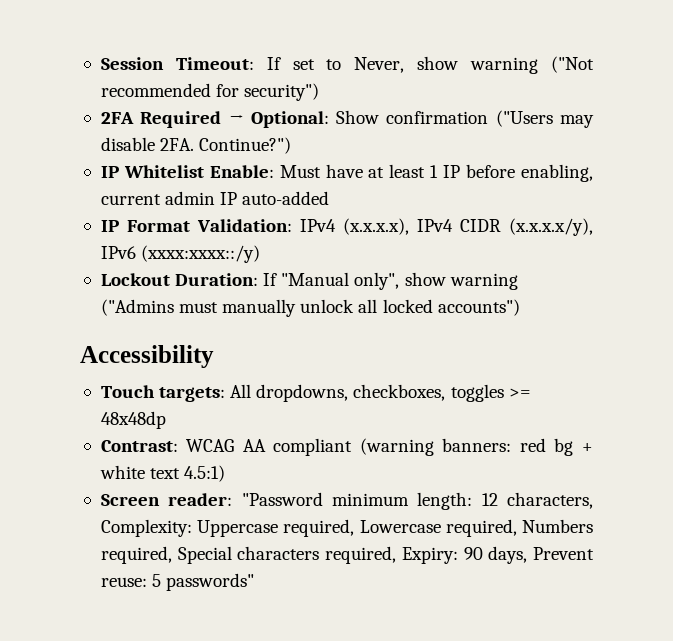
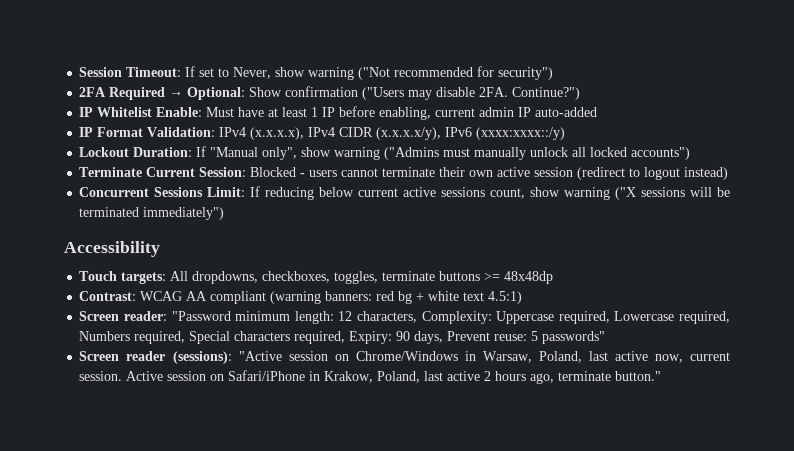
+ Terminate Current Session: Blocked - users cannot terminate their own active session (redirect to logout instead)
+ Concurrent Sessions Limit: If reducing below current active sessions count, show warning ("X sessions will be terminated immediately")
- Touch targets: All dropdowns, checkboxes, toggles >= 48x48dp
+ Touch targets: All dropdowns, checkboxes, toggles, terminate buttons >= 48x48dp
+ Screen reader (sessions): "Active session on Chrome/Windows in Warsaw, Poland, last active now, current session. Active session on Safari/iPhone in Krakow, Poland, last active 2 hours ago, terminate button."

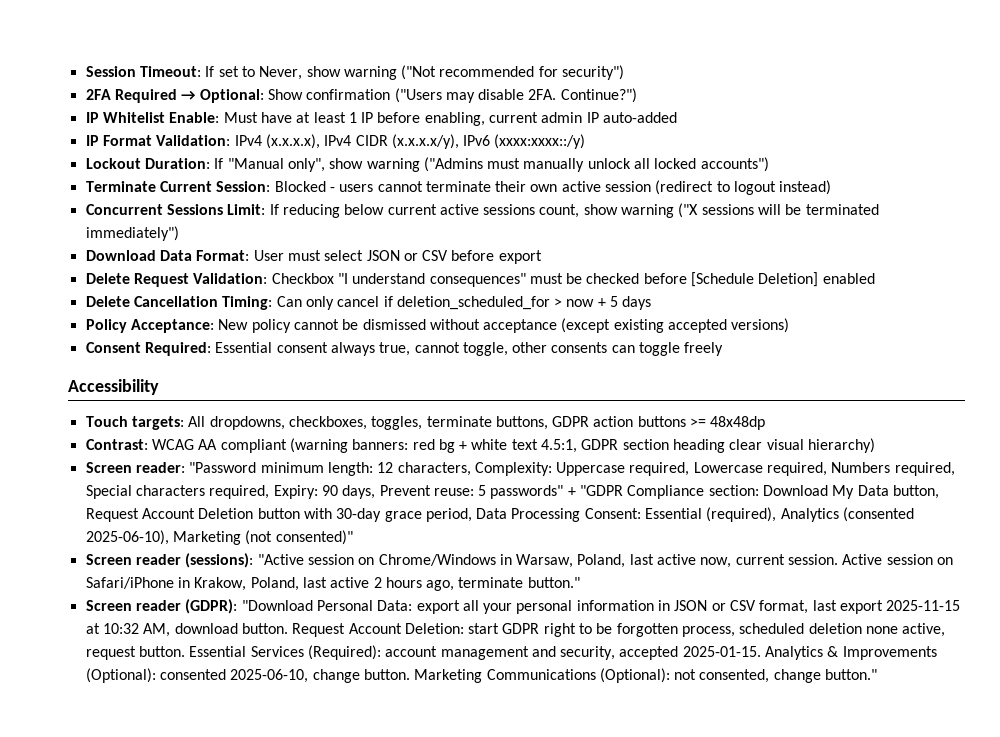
+ Download Data Format: User must select JSON or CSV before export
+ Delete Request Validation: Checkbox "I understand consequences" must be checked before [Schedule Deletion] enabled
+ Delete Cancellation Timing: Can only cancel if deletion_scheduled_for > now + 5 days
+ Policy Acceptance: New policy cannot be dismissed without acceptance (except existing accepted versions)
+ Consent Required: Essential consent always true, cannot toggle, other consents can toggle freely
- Touch targets: All dropdowns, checkboxes, toggles, terminate buttons >= 48x48dp
+ Touch targets: All dropdowns, checkboxes, toggles, terminate buttons, GDPR action buttons >= 48x48dp
- Contrast: WCAG AA compliant (warning banners: red bg + white text 4.5:1)
+ Contrast: WCAG AA compliant (warning banners: red bg + white text 4.5:1, GDPR section heading clear visual hierarchy)
- Screen reader: "Password minimum length: 12 characters, Complexity: Uppercase required, Lowercase required, Numbers required, Special characters required, Expiry: 90 days, Prevent reuse: 5 passwords"
+ Screen reader: "Password minimum length: 12 characters, Complexity: Uppercase required, Lowercase required, Numbers required, Special characters required, Expiry: 90 days, Prevent reuse: 5 passwords" + "GDPR Compliance section: Download My Data button, Request Account Deletion button with 30-day grace period, Data Processing Consent: Essential (required), Analytics (consented 2025-06-10), Marketing (not consented)"
+ Screen reader (GDPR): "Download Personal Data: export all your personal information in JSON or CSV format, last export 2025-11-15 at 10:32 AM, download button. Request Account Deletion: start GDPR right to be forgotten process, scheduled deletion none active, request button. Essential Services (Required): account management and security, accepted 2025-01-15. Analytics & Improvements (Optional): consented 2025-06-10, change button. Marketing Communications (Optional): not consented, change button."

